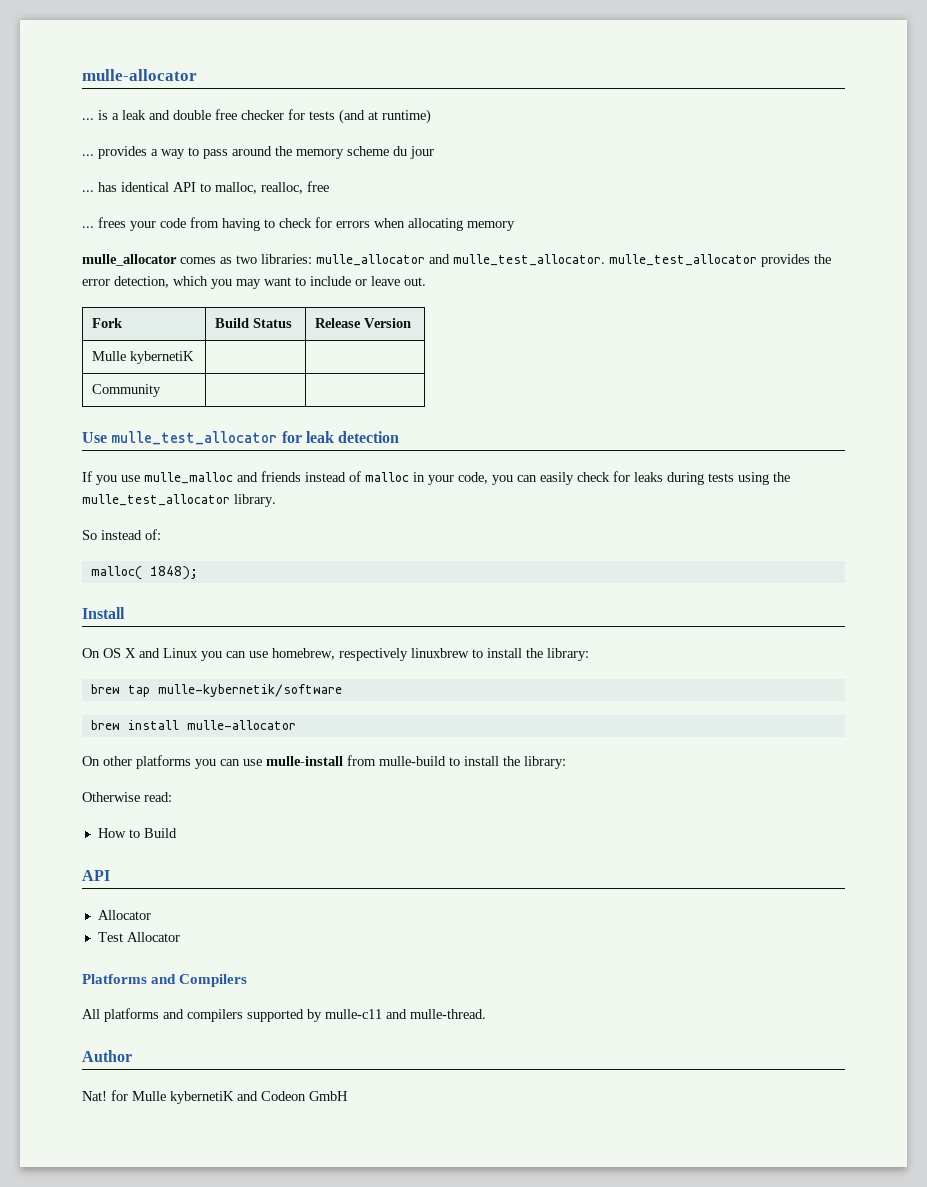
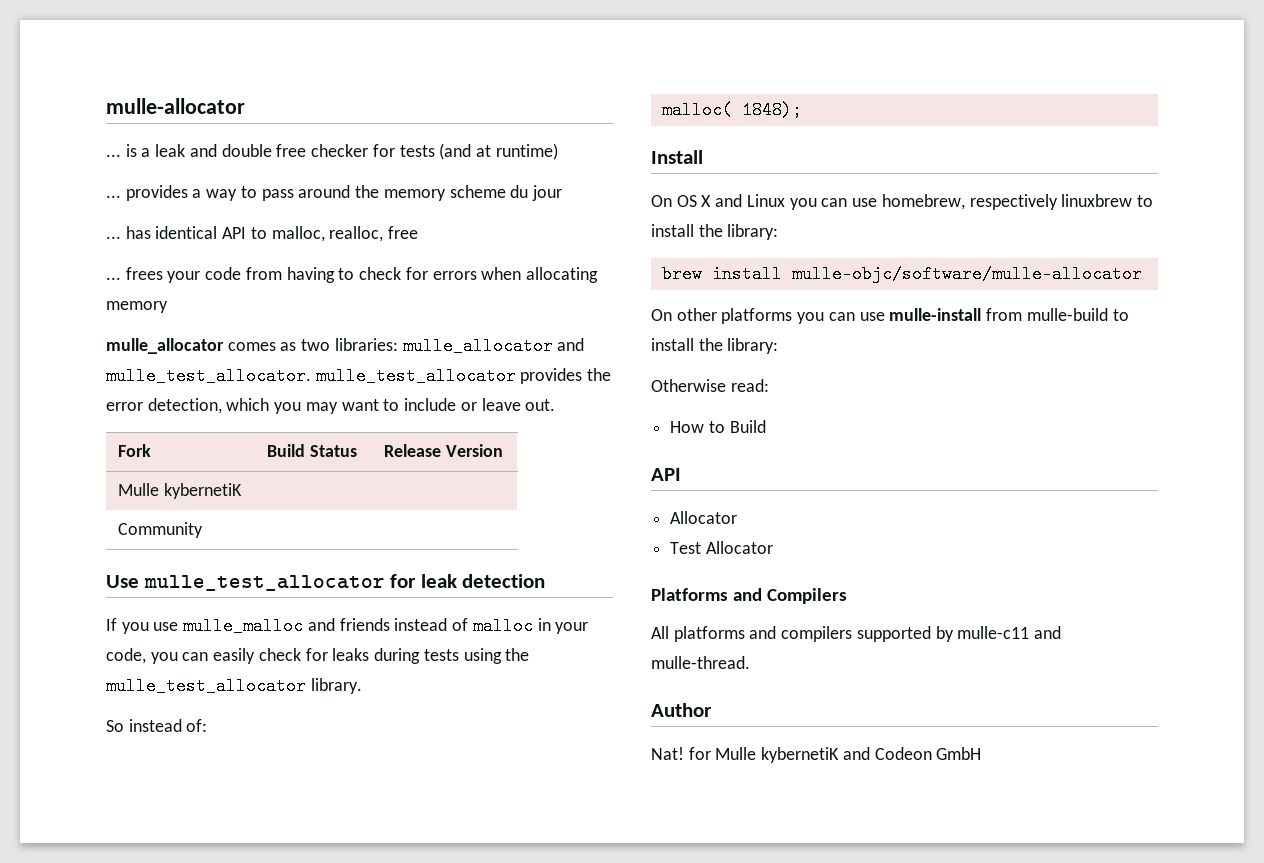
- brew tap mulle-kybernetik/software
- brew install mulle-allocator
+ brew install mulle-objc/software/mulle-allocator

